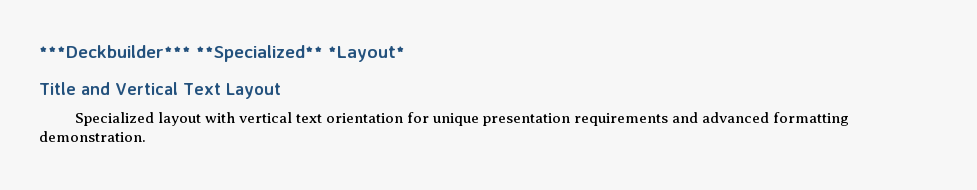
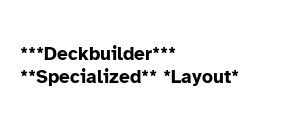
- Title and Vertical Text Layout
- Specialized layout with vertical text orientation for unique presentation requirements and advanced formatting demonstration.

